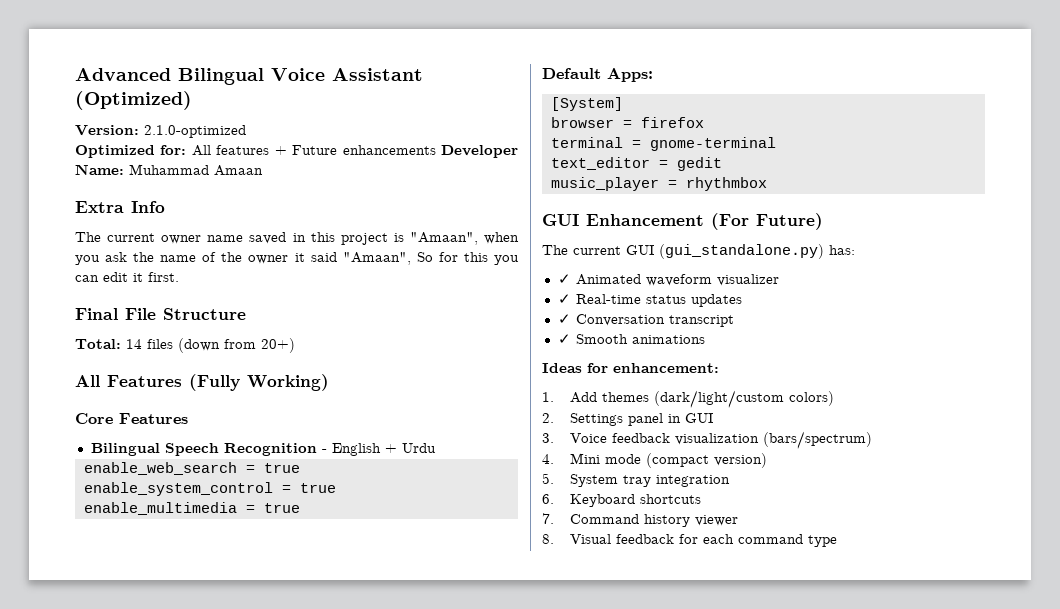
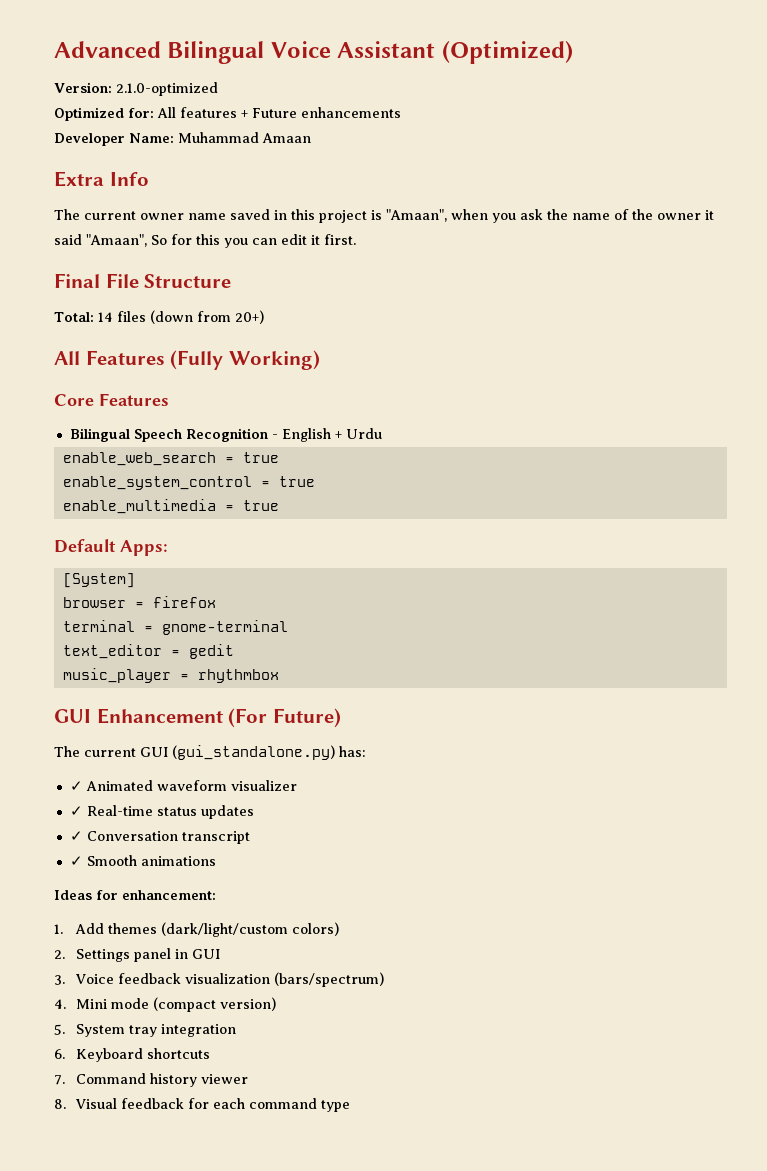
- Optimized for: All features + Future enhancements Developer Name: Muhammad Amaan
+ Optimized for: All features + Future enhancements
+ Developer Name: Muhammad Amaan

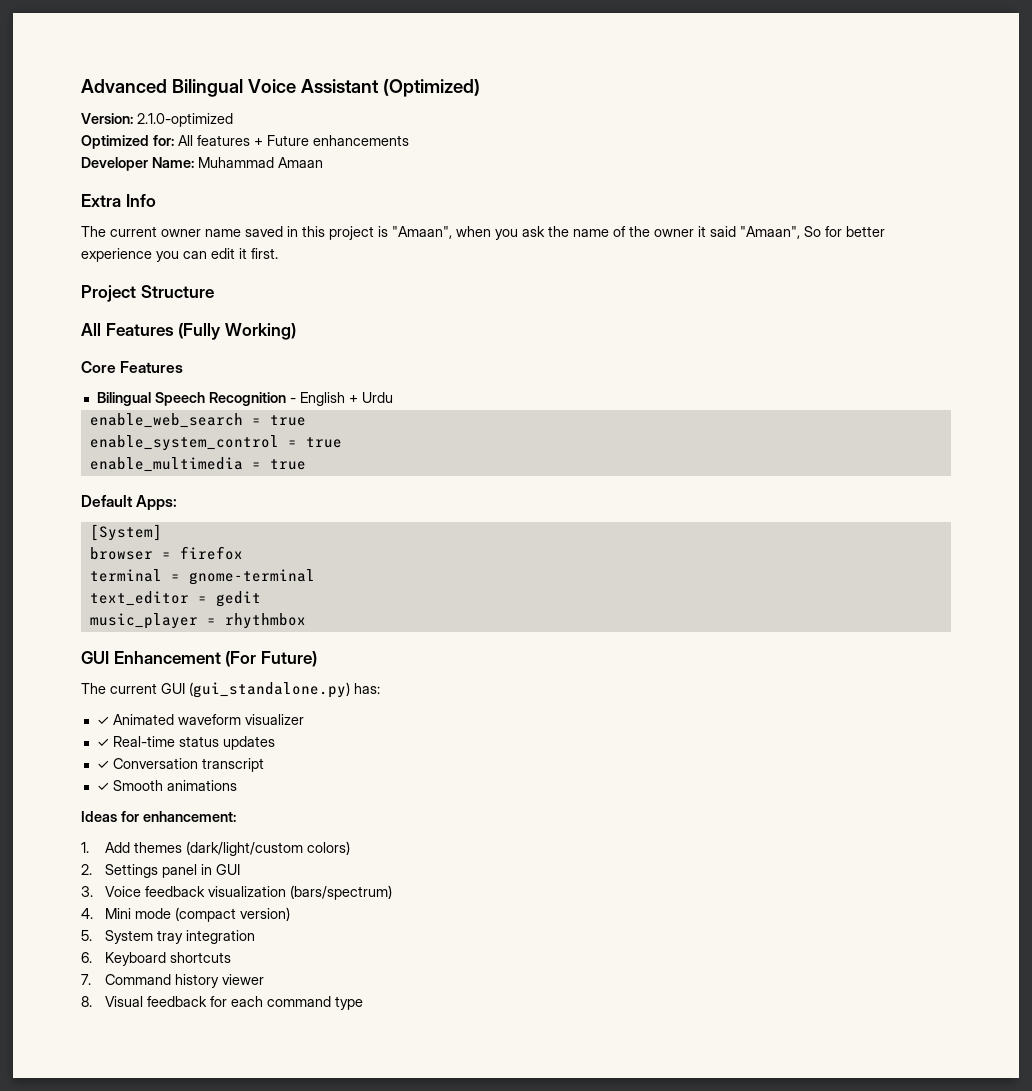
- The current owner name saved in this project is "Amaan", when you ask the name of the owner it said "Amaan", So for this you can edit it first.
+ The current owner name saved in this project is "Amaan", when you ask the name of the owner it said "Amaan", So for better experience you can edit it first.
- Final File Structure
+ Project Structure
- Total: 14 files (down from 20+)

